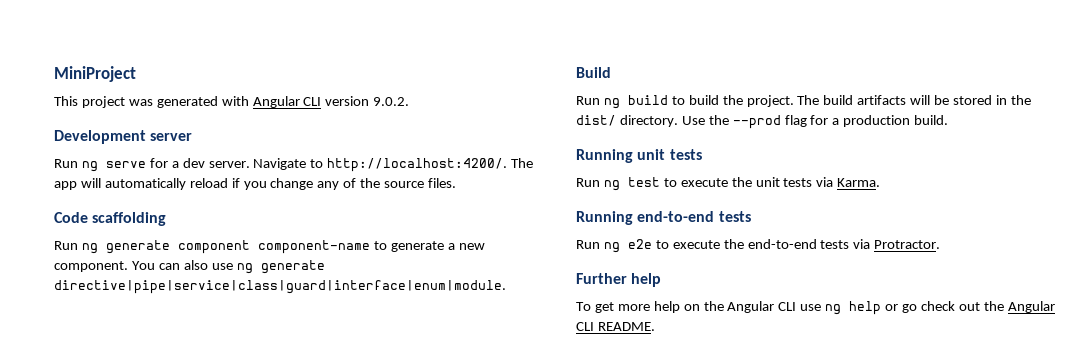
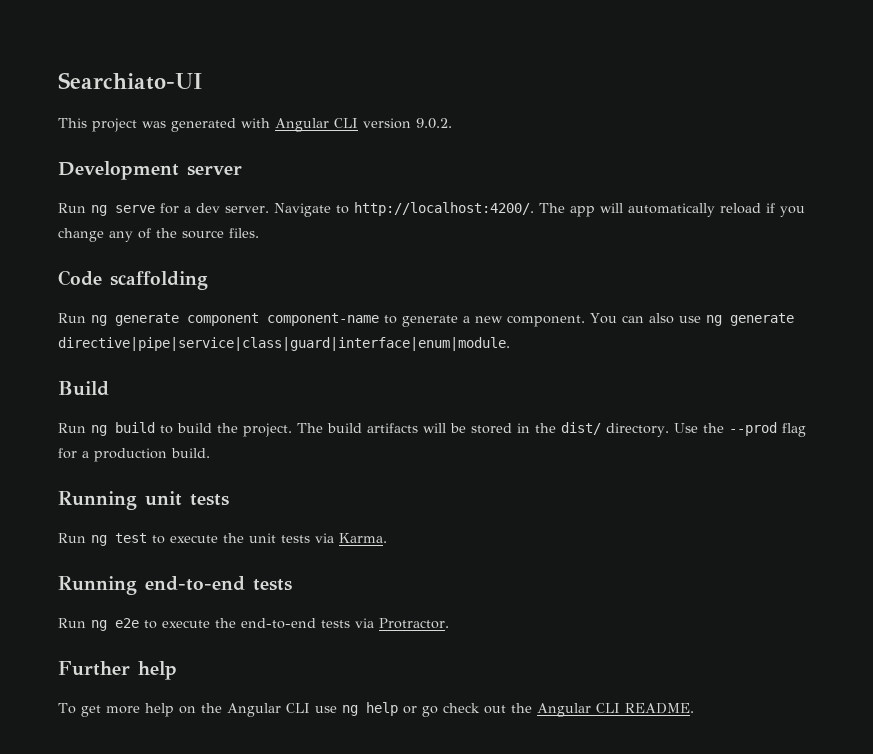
- MiniProject
+ Searchiato-UI

